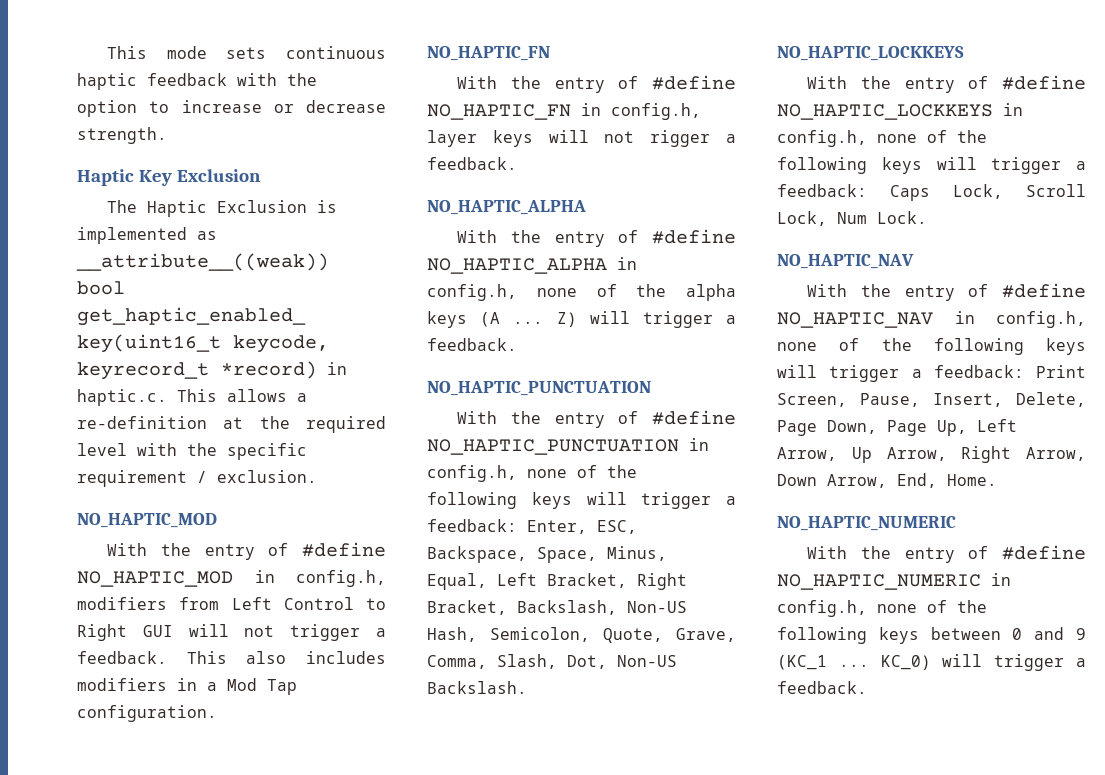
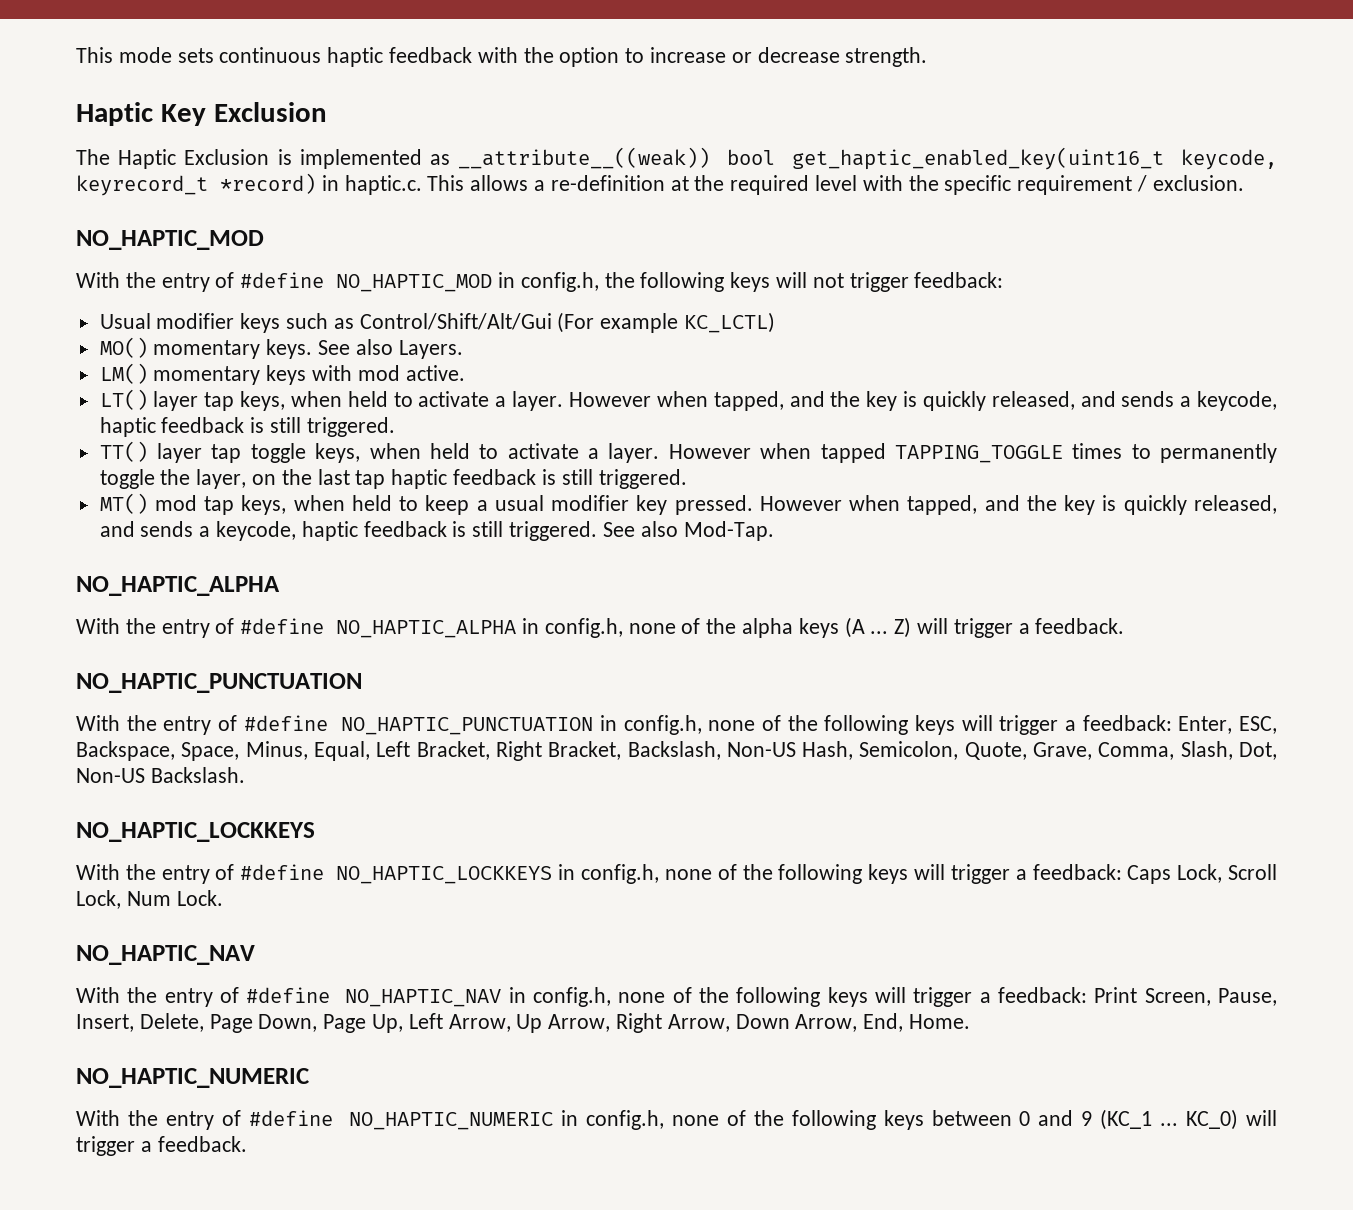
- With the entry of #define NO_HAPTIC_MOD in config.h, modifiers from Left Control to Right GUI will not trigger a feedback. This also includes modifiers in a Mod Tap configuration.
- NO_HAPTIC_FN
- With the entry of #define NO_HAPTIC_FN in config.h, layer keys will not rigger a feedback.
+ With the entry of #define NO_HAPTIC_MOD in config.h, the following keys will not trigger feedback:
+ Usual modifier keys such as Control/Shift/Alt/Gui (For example KC_LCTL)
+ MO() momentary keys. See also Layers.
+ LM() momentary keys with mod active.
+ LT() layer tap keys, when held to activate a layer. However when tapped, and the key is quickly released, and sends a keycode, haptic feedback is still triggered.
+ TT() layer tap toggle keys, when held to activate a layer. However when tapped TAPPING_TOGGLE times to permanently toggle the layer, on the last tap haptic feedback is still triggered.
+ MT() mod tap keys, when held to keep a usual modifier key pressed. However when tapped, and the key is quickly released, and sends a keycode, haptic feedback is still triggered. See also Mod-Tap.

